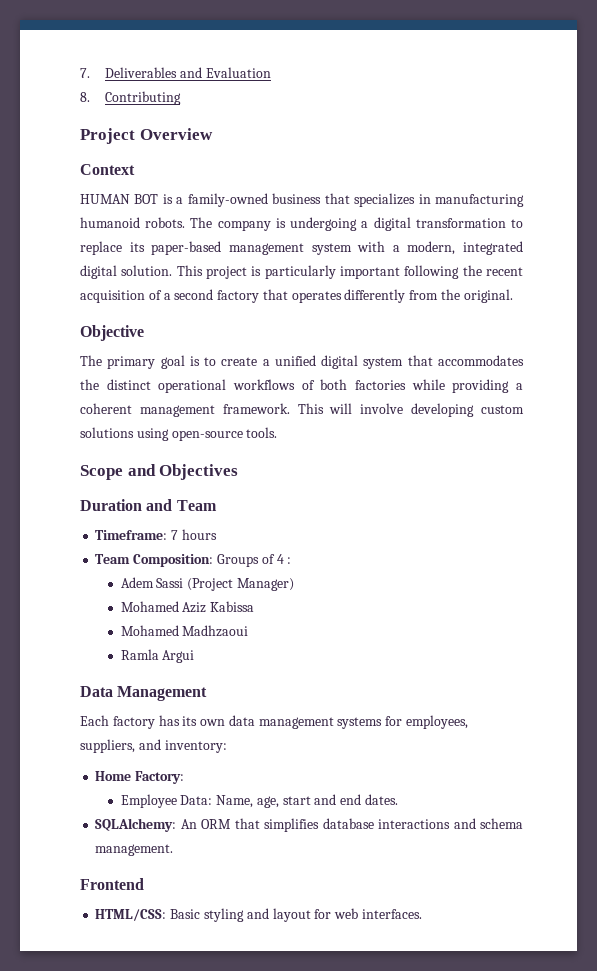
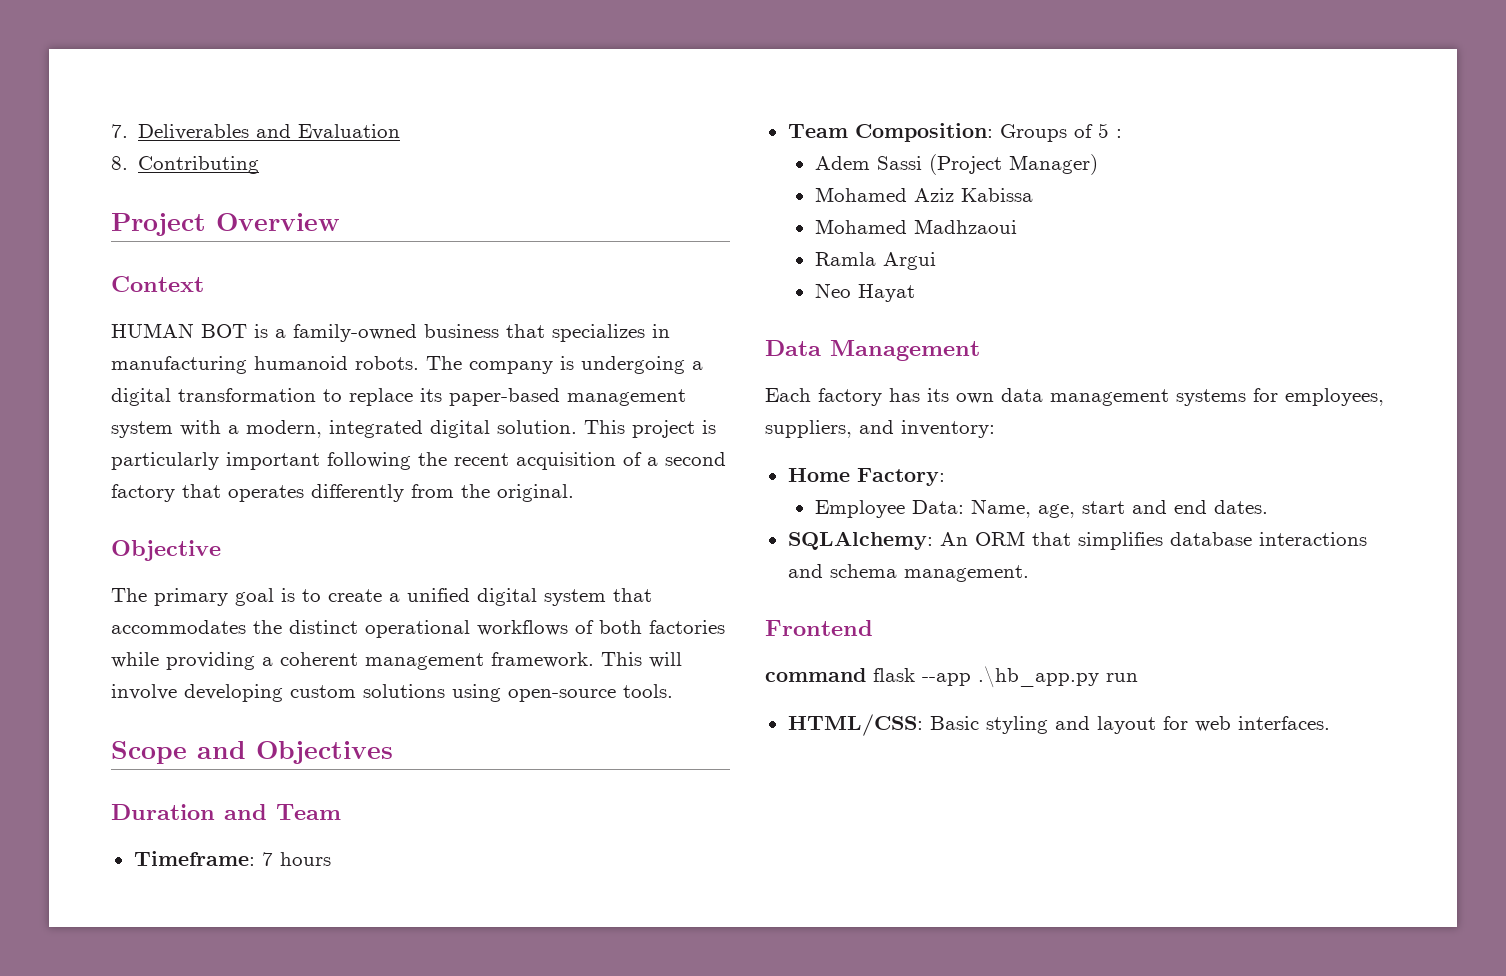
- Team Composition: Groups of 4 :
+ Team Composition: Groups of 5 :
+ Neo Hayat
+ command flask --app .\hb_app.py run

